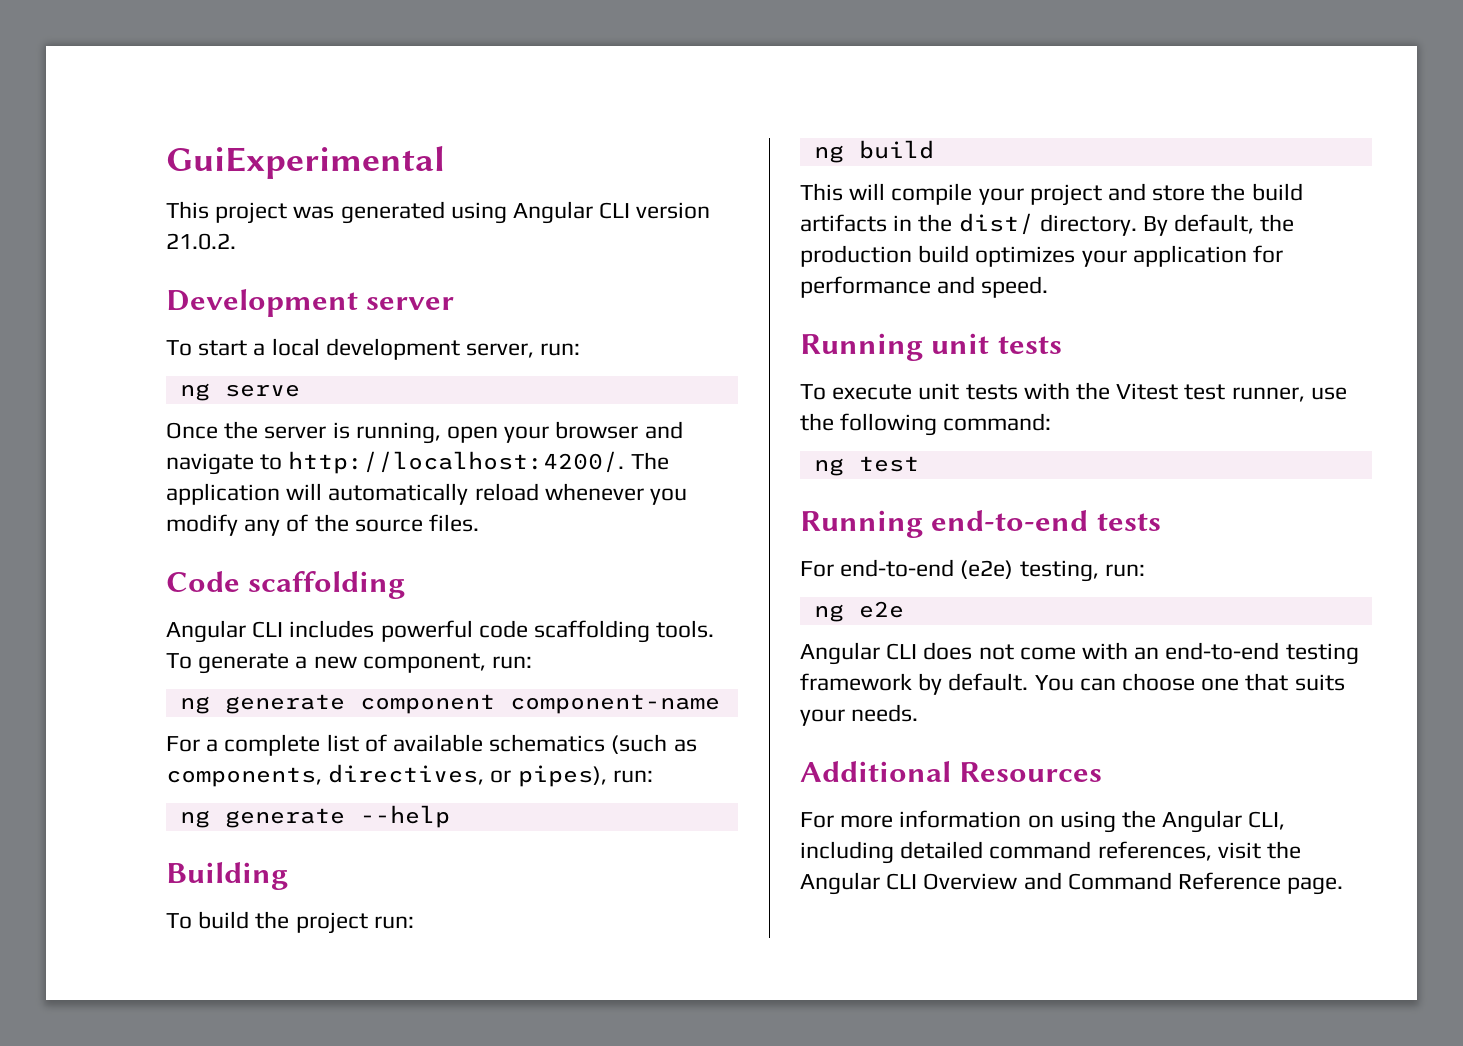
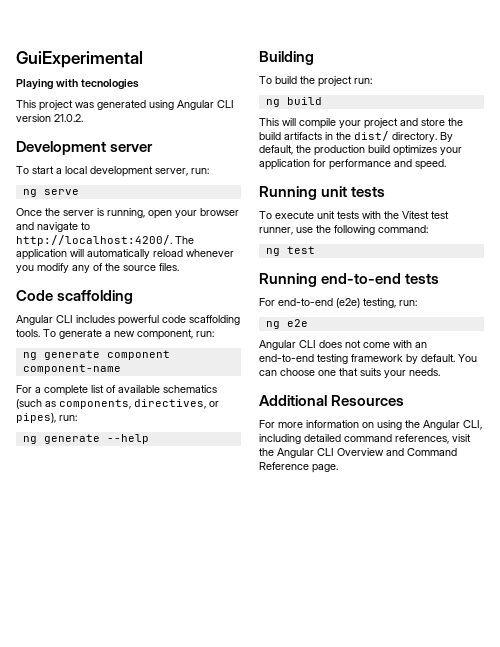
+ Playing with tecnologies

